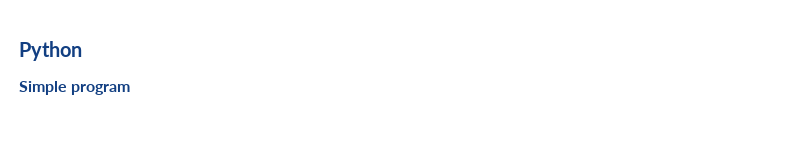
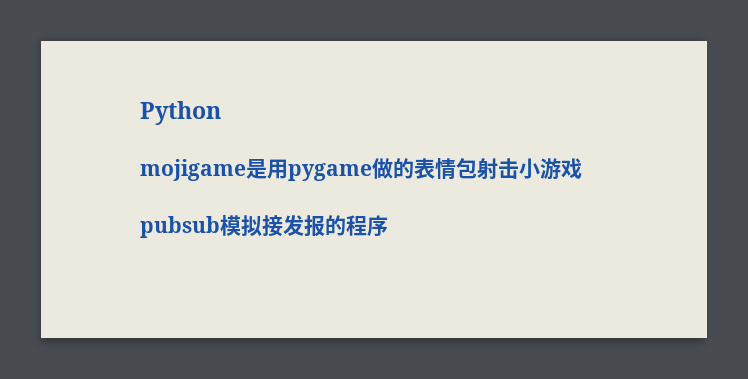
- Simple program
+ mojigame是用pygame做的表情包射击小游戏
+ pubsub模拟接发报的程序

